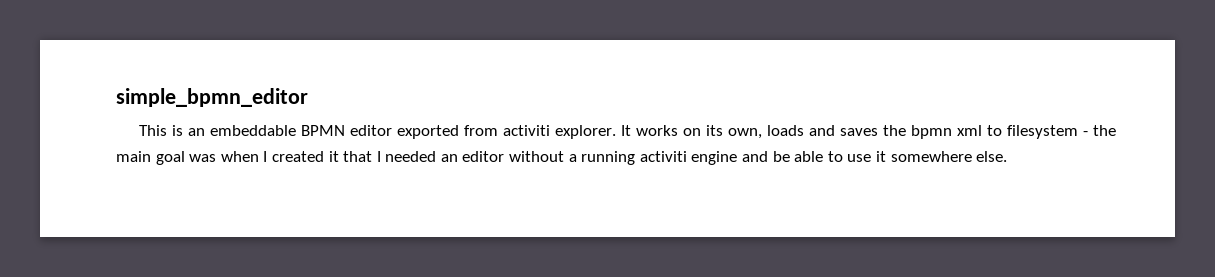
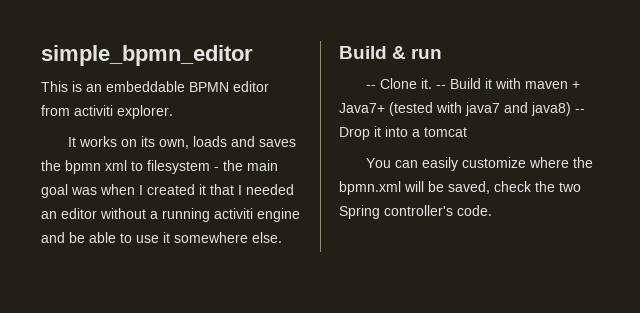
- This is an embeddable BPMN editor exported from activiti explorer. It works on its own, loads and saves the bpmn xml to filesystem - the main goal was when I created it that I needed an editor without a running activiti engine and be able to use it somewhere else.
+ This is an embeddable BPMN editor from activiti explorer.
+ It works on its own, loads and saves the bpmn xml to filesystem - the main goal was when I created it that I needed an editor without a running activiti engine and be able to use it somewhere else.
+ Build & run
+ -- Clone it. -- Build it with maven + Java7+ (tested with java7 and java8) -- Drop it into a tomcat
+ You can easily customize where the bpmn.xml will be saved, check the two Spring controller's code.

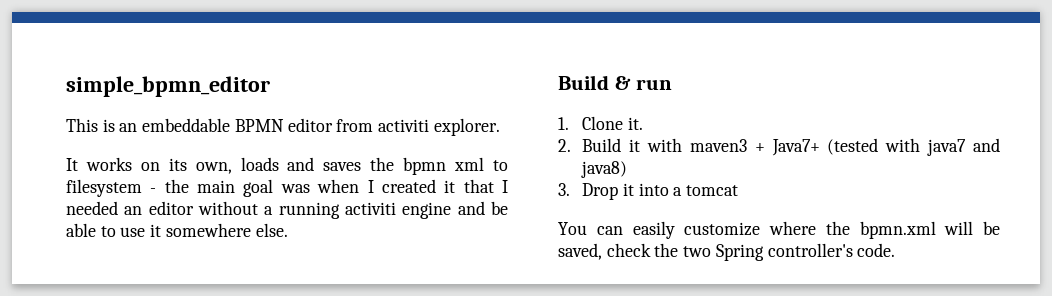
- -- Clone it. -- Build it with maven + Java7+ (tested with java7 and java8) -- Drop it into a tomcat
+ 1. Clone it.
+ 2. Build it with maven3 + Java7+ (tested with java7 and java8)
+ 3. Drop it into a tomcat

